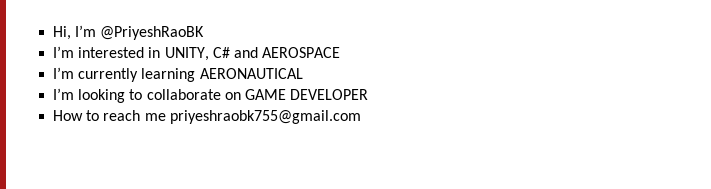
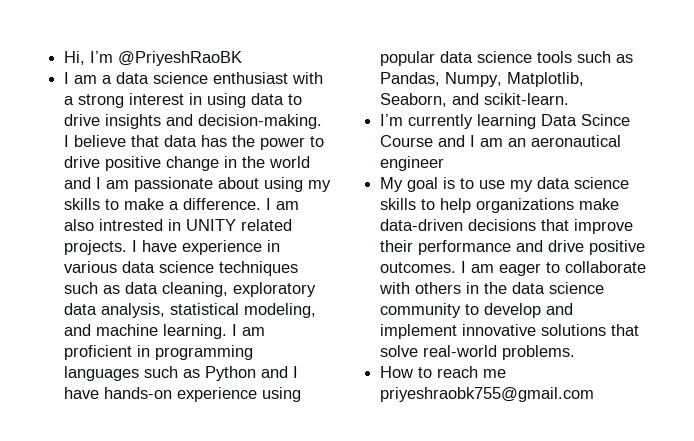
- I’m interested in UNITY, C# and AEROSPACE
- I’m currently learning AERONAUTICAL
- I’m looking to collaborate on GAME DEVELOPER
+ I am a data science enthusiast with a strong interest in using data to drive insights and decision-making. I believe that data has the power to drive positive change in the world and I am passionate about using my skills to make a difference. I am also intrested in UNITY related projects. I have experience in various data science techniques such as data cleaning, exploratory data analysis, statistical modeling, and machine learning. I am proficient in programming languages such as Python and I have hands-on experience using popular data science tools such as Pandas, Numpy, Matplotlib, Seaborn, and scikit-learn.
+ I’m currently learning Data Scince Course and I am an aeronautical engineer
+ My goal is to use my data science skills to help organizations make data-driven decisions that improve their performance and drive positive outcomes. I am eager to collaborate with others in the data science community to develop and implement innovative solutions that solve real-world problems.

